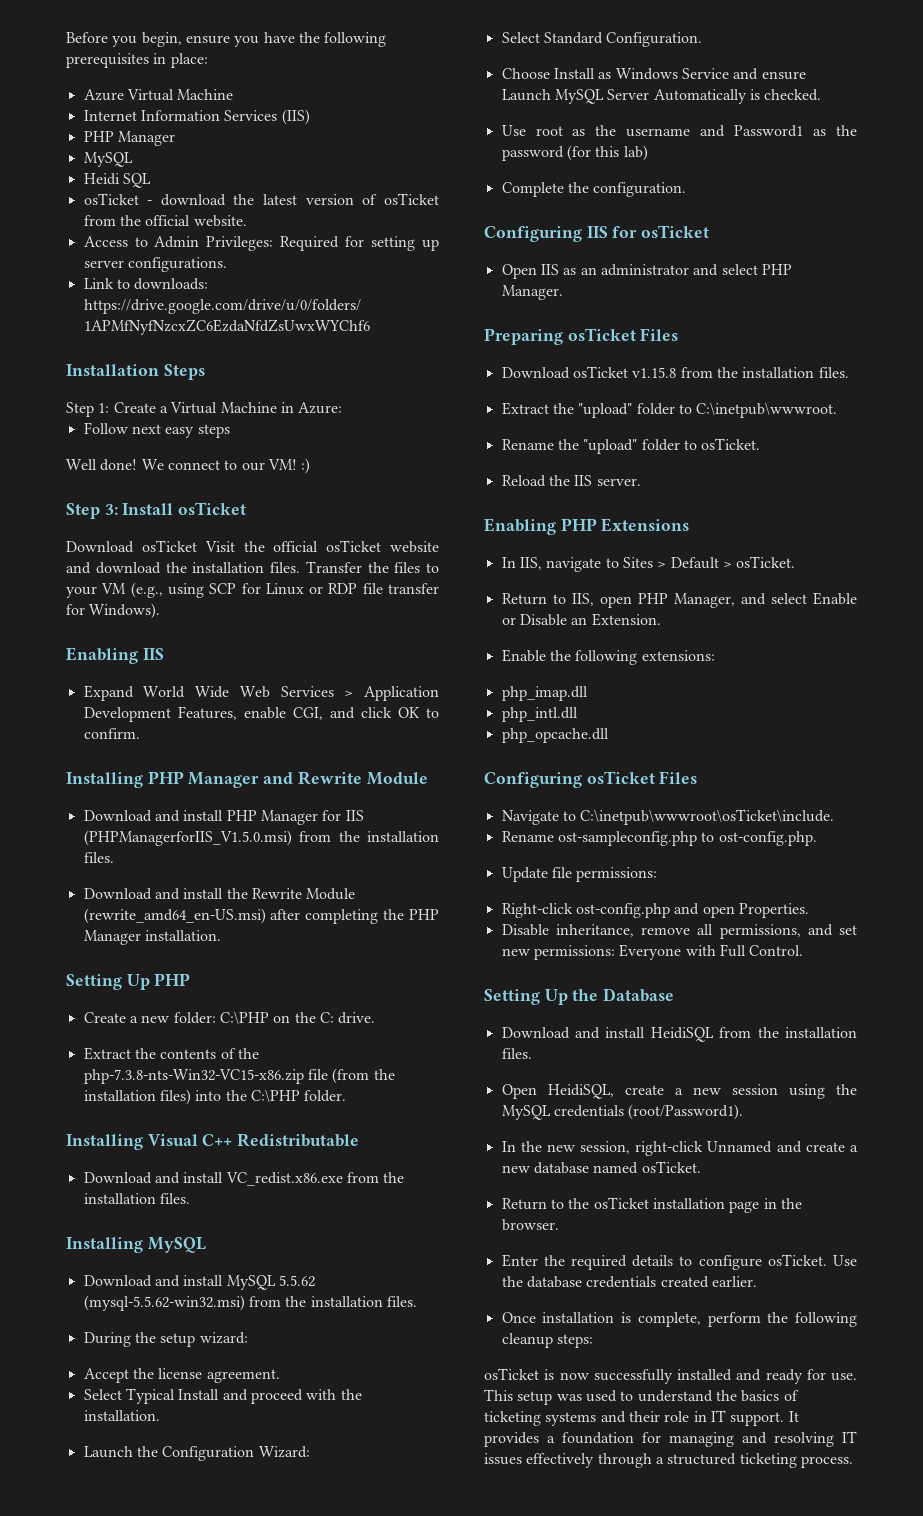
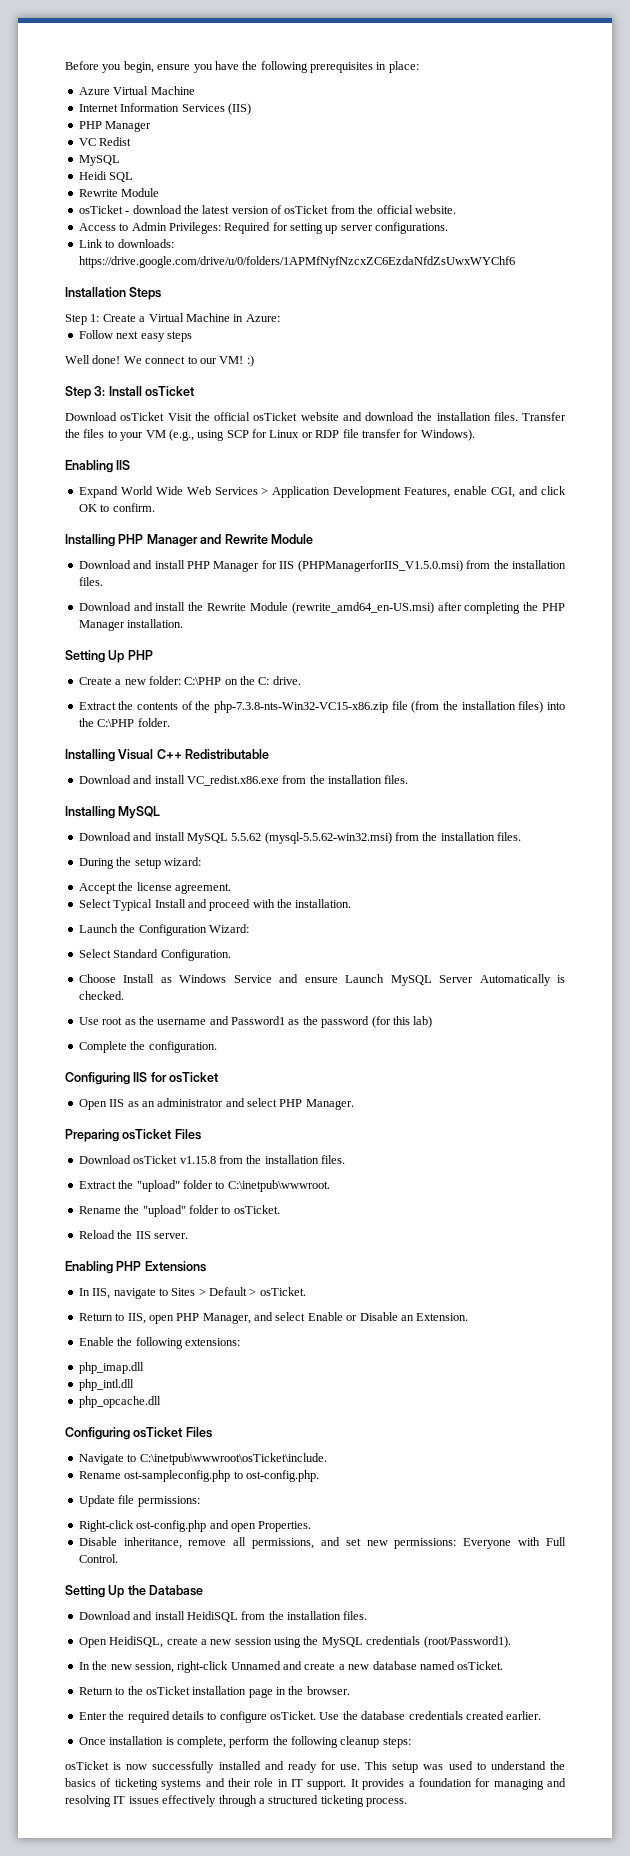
+ VC Redist
  Heidi SQL
+ Rewrite Module

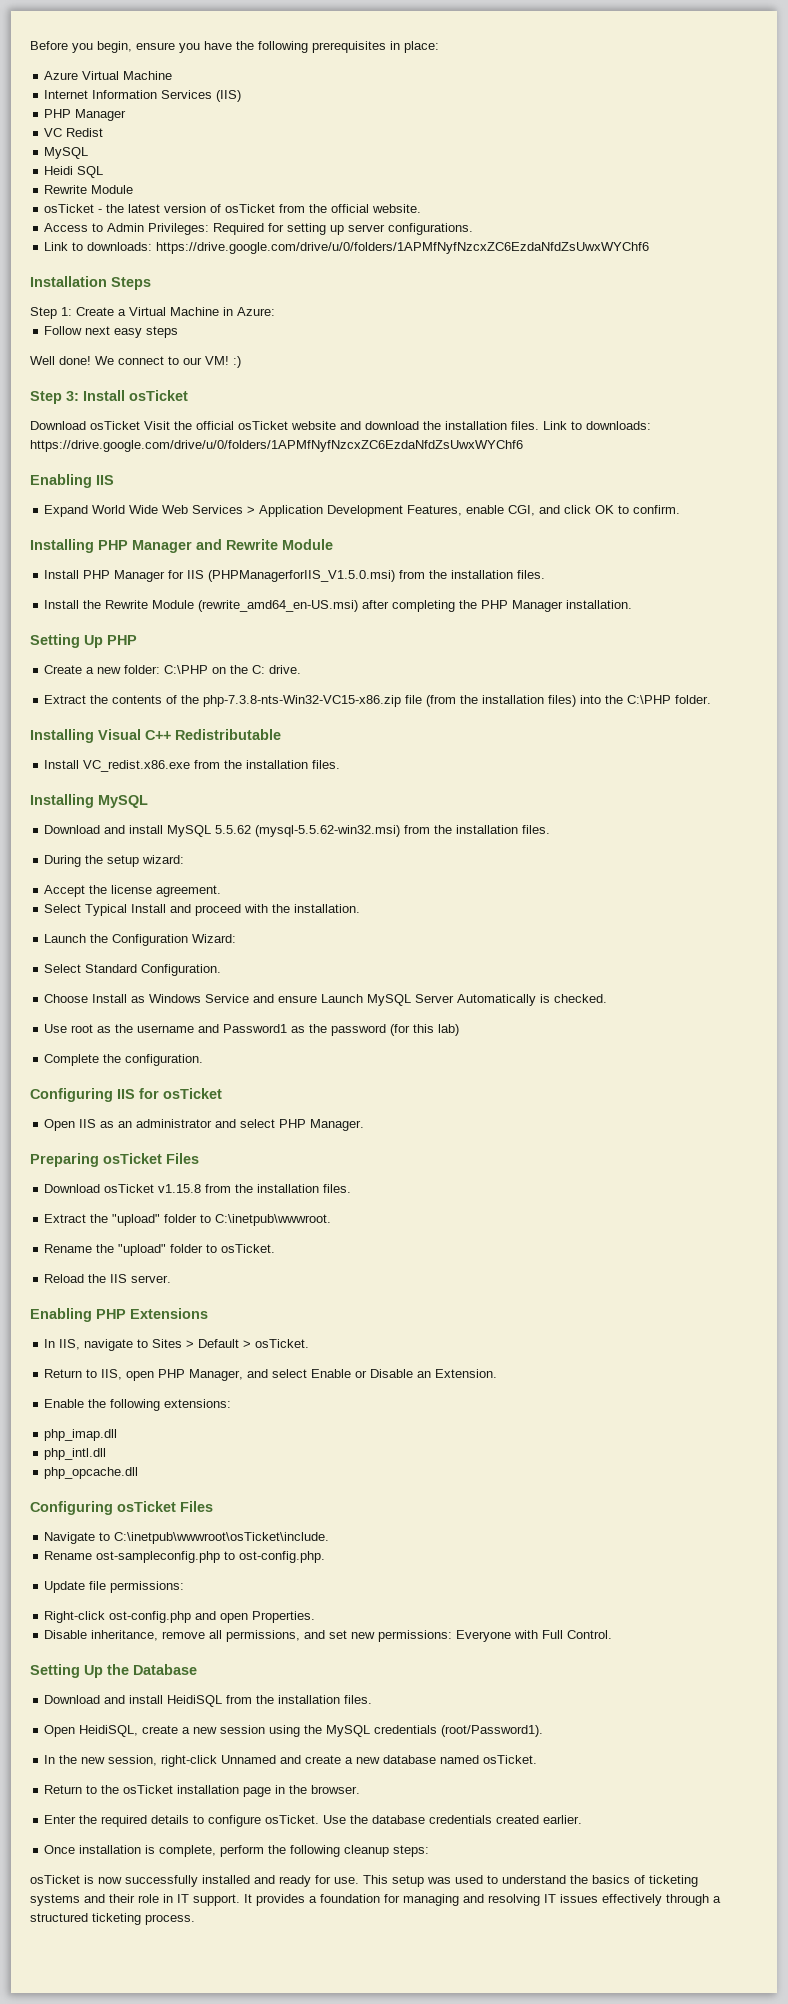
- osTicket - download the latest version of osTicket from the official website.
+ osTicket - the latest version of osTicket from the official website.
- Download osTicket Visit the official osTicket website and download the installation files. Transfer the files to your VM (e.g., using SCP for Linux or RDP file transfer for Windows).
+ Download osTicket Visit the official osTicket website and download the installation files. Link to downloads: https://drive.google.com/drive/u/0/folders/1APMfNyfNzcxZC6EzdaNfdZsUwxWYChf6
- Download and install PHP Manager for IIS (PHPManagerforIIS_V1.5.0.msi) from the installation files.
+ Install PHP Manager for IIS (PHPManagerforIIS_V1.5.0.msi) from the installation files.
- Download and install the Rewrite Module (rewrite_amd64_en-US.msi) after completing the PHP Manager installation.
+ Install the Rewrite Module (rewrite_amd64_en-US.msi) after completing the PHP Manager installation.
- Download and install VC_redist.x86.exe from the installation files.
+ Install VC_redist.x86.exe from the installation files.

